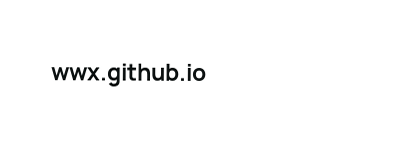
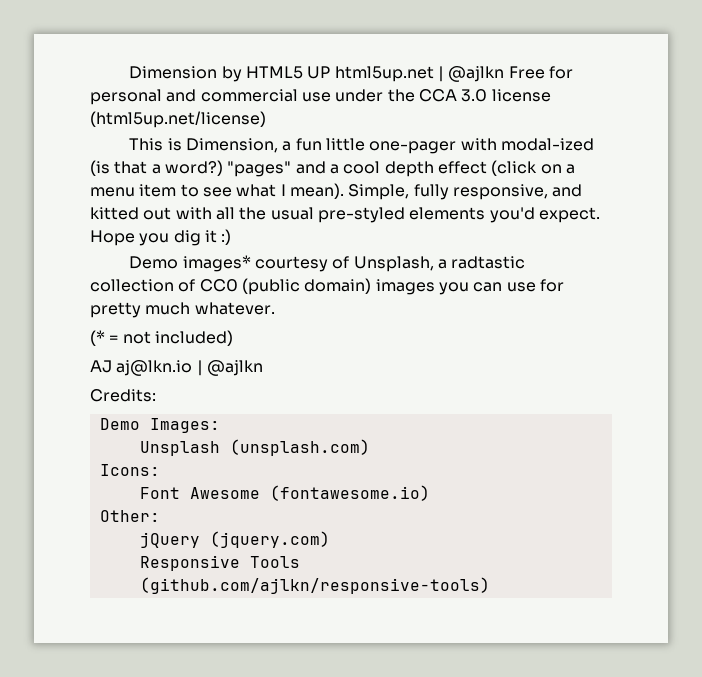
- wwx.github.io
+ Dimension by HTML5 UP html5up.net | @ajlkn Free for personal and commercial use under the CCA 3.0 license (html5up.net/license)
+ This is Dimension, a fun little one-pager with modal-ized (is that a word?) "pages" and a cool depth effect (click on a menu item to see what I mean). Simple, fully responsive, and kitted out with all the usual pre-styled elements you'd expect. Hope you dig it :)
+ Demo images* courtesy of Unsplash, a radtastic collection of CC0 (public domain) images you can use for pretty much whatever.
+ (* = not included)
+ AJ aj@lkn.io | @ajlkn
+ Credits:
+ Demo Images:
+ Unsplash (unsplash.com)
+ Icons:
+ Font Awesome (fontawesome.io)
+ Other:
+ jQuery (jquery.com)
+ Responsive Tools (github.com/ajlkn/responsive-tools)

